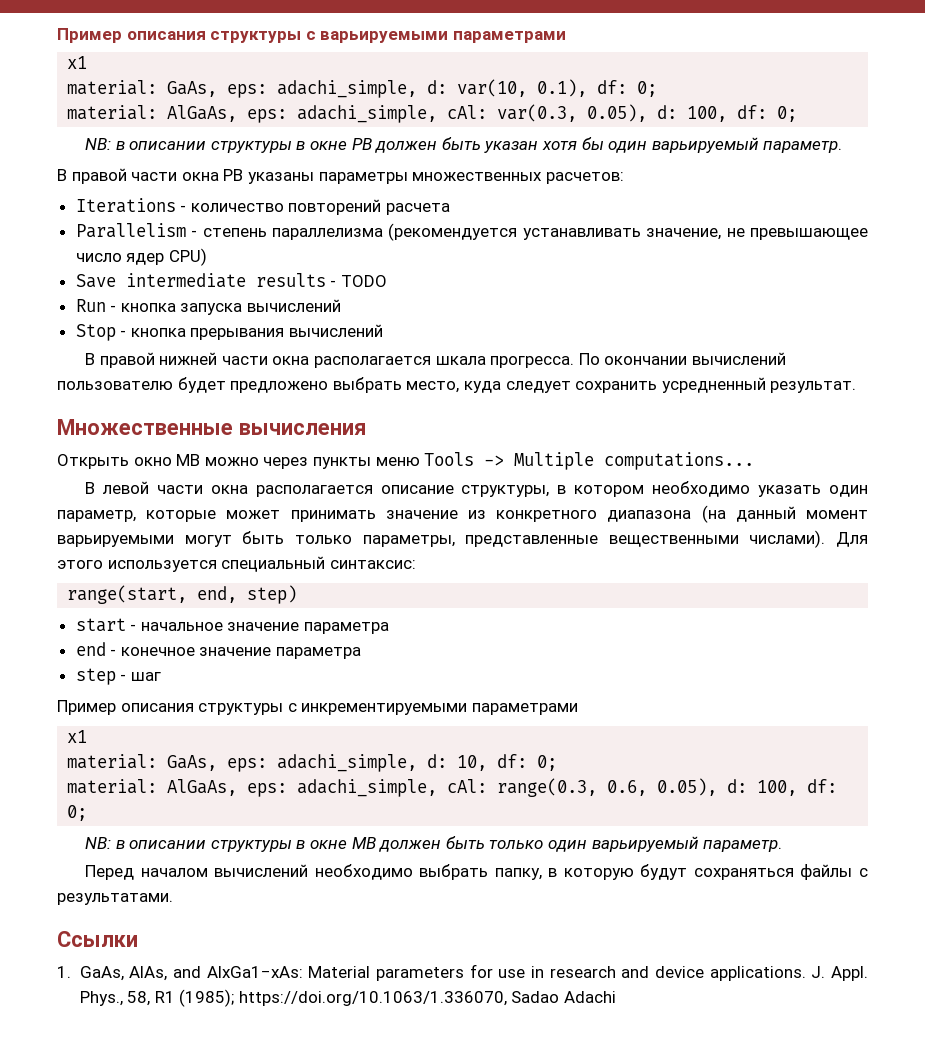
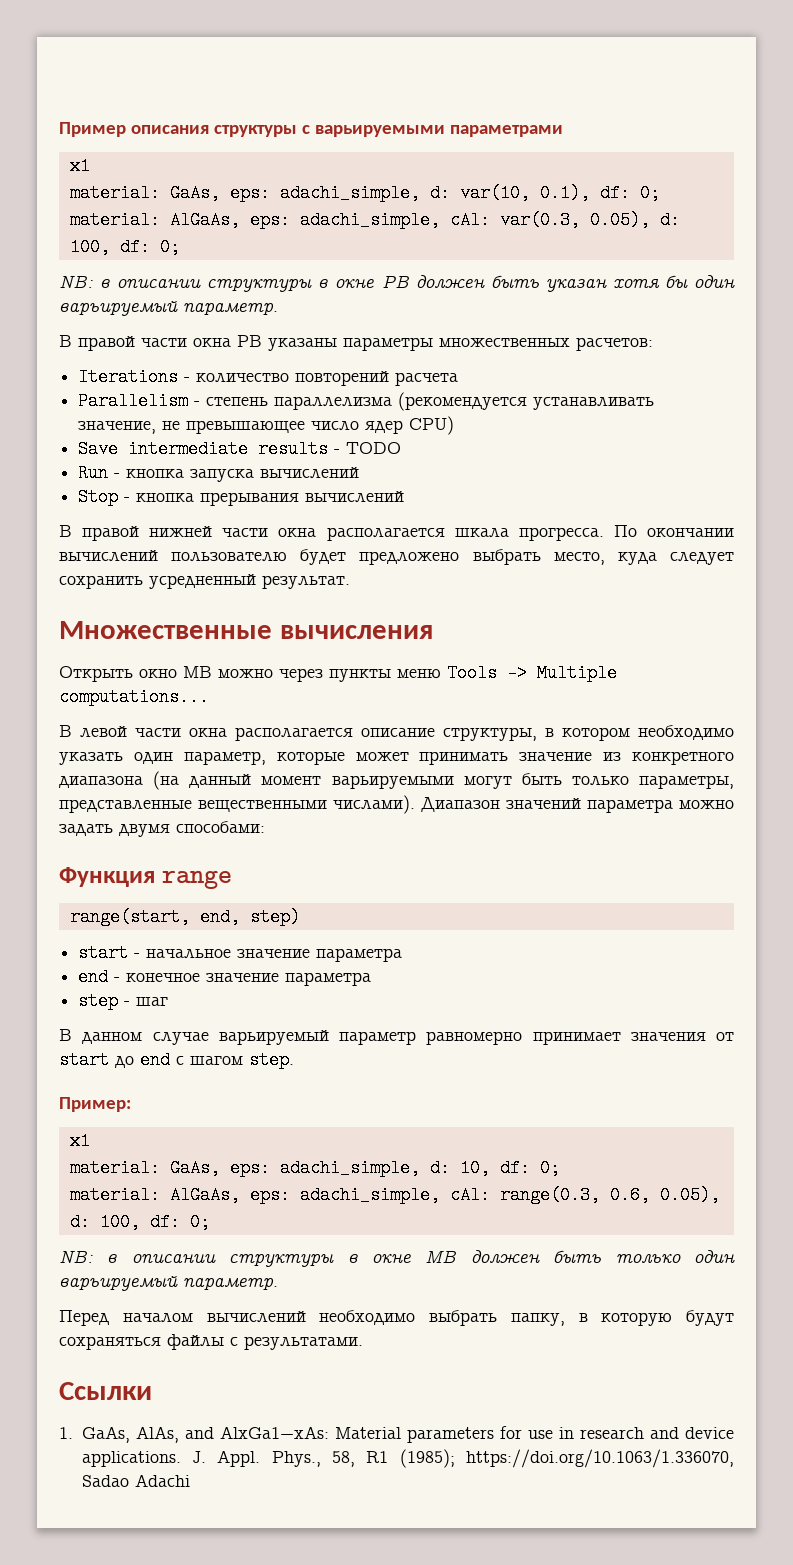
- Для этого используется специальный синтаксис:
+ Диапазон значений параметра можно задать двумя способами:
+ Функция range
- Пример описания структуры с инкрементируемыми параметрами
+ В данном случае варьируемый параметр равномерно принимает значения от start до end с шагом step.
+ Пример:

